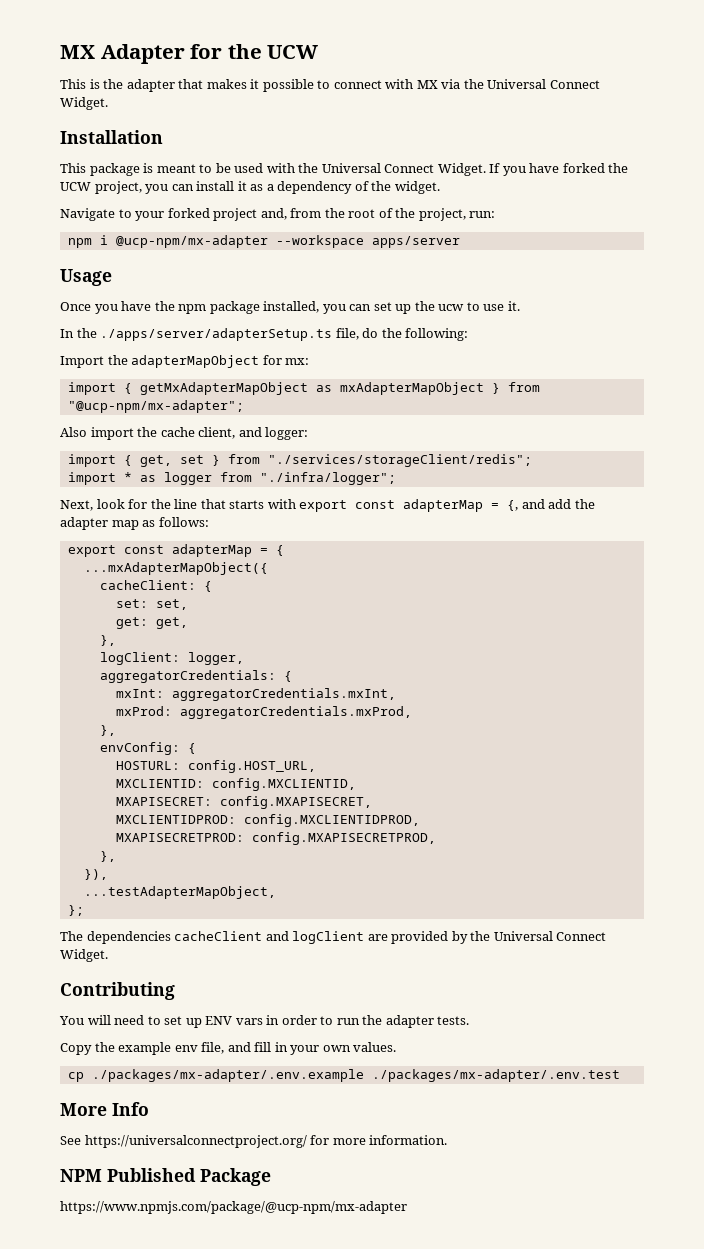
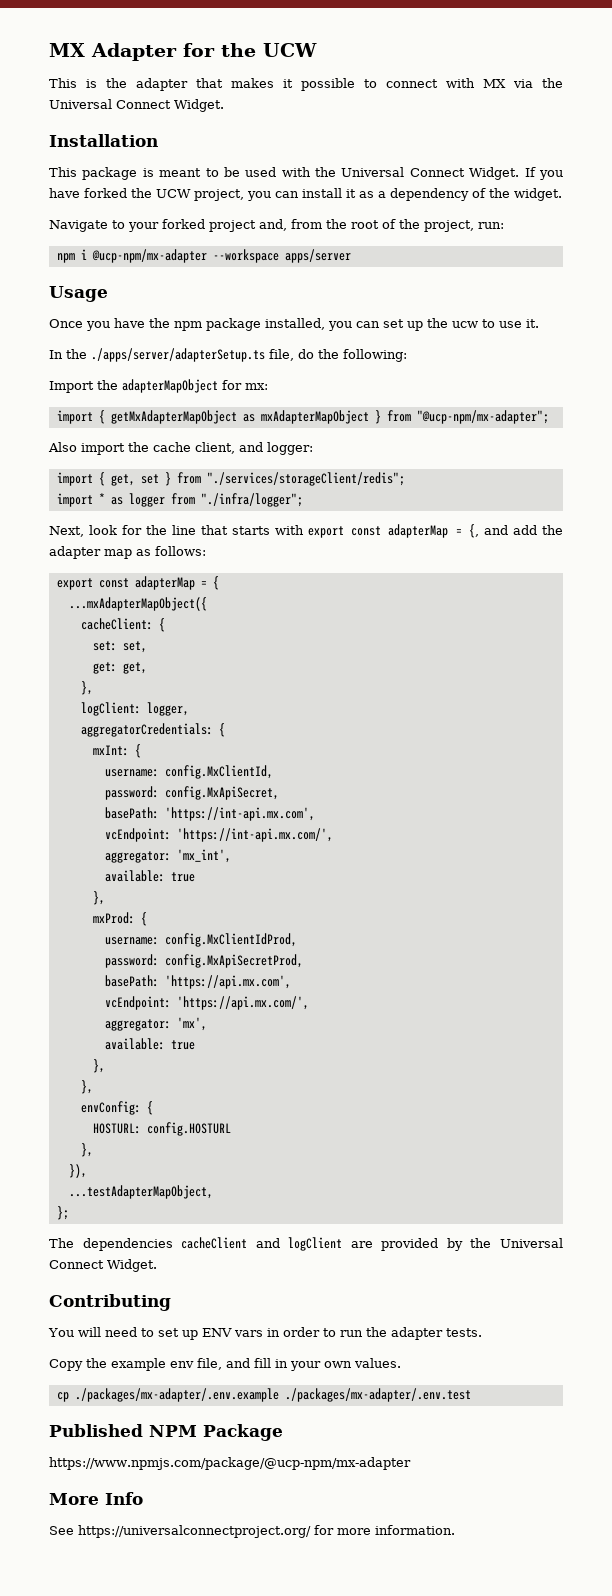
- mxInt: aggregatorCredentials.mxInt,
- mxProd: aggregatorCredentials.mxProd,
+ mxInt: {
+ username: config.MxClientId,
+ password: config.MxApiSecret,
+ basePath: 'https://int-api.mx.com',
+ vcEndpoint: 'https://int-api.mx.com/',
+ aggregator: 'mx_int',
+ available: true
+ },
+ mxProd: {
+ username: config.MxClientIdProd,
+ password: config.MxApiSecretProd,
+ basePath: 'https://api.mx.com',
+ vcEndpoint: 'https://api.mx.com/',
+ aggregator: 'mx',
+ available: true
+ },
  },
  envConfig: {
- HOSTURL: config.HOST_URL,
- MXCLIENTID: config.MXCLIENTID,
- MXAPISECRET: config.MXAPISECRET,
- MXCLIENTIDPROD: config.MXCLIENTIDPROD,
- MXAPISECRETPROD: config.MXAPISECRETPROD,
+ HOSTURL: config.HOSTURL
+ Published NPM Package
+ https://www.npmjs.com/package/@ucp-npm/mx-adapter
- NPM Published Package
- https://www.npmjs.com/package/@ucp-npm/mx-adapter

